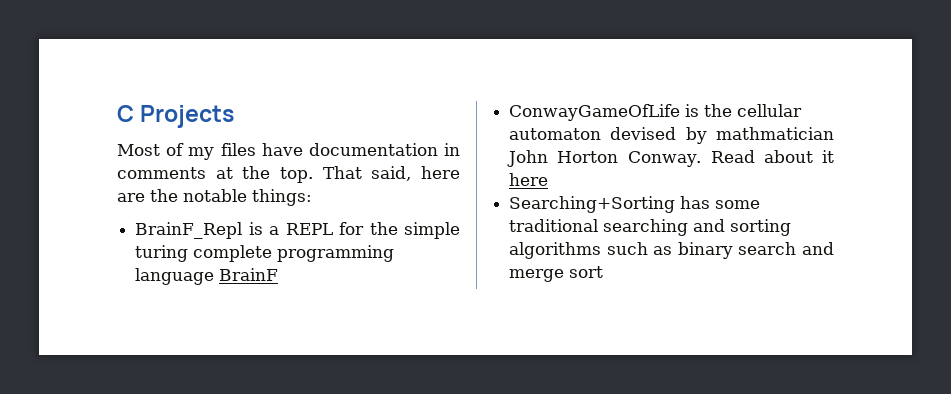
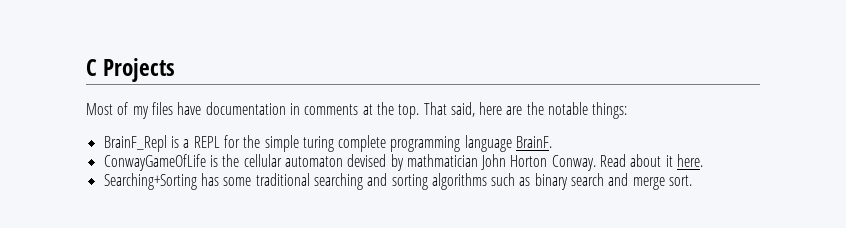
- BrainF_Repl is a REPL for the simple turing complete programming language BrainF
+ BrainF_Repl is a REPL for the simple turing complete programming language BrainF.
- Read about it here
+ Read about it here.
- Searching+Sorting has some traditional searching and sorting algorithms such as binary search and merge sort
+ Searching+Sorting has some traditional searching and sorting algorithms such as binary search and merge sort.

